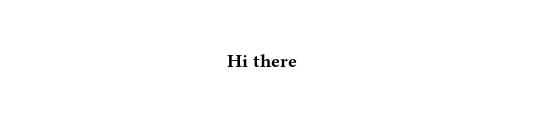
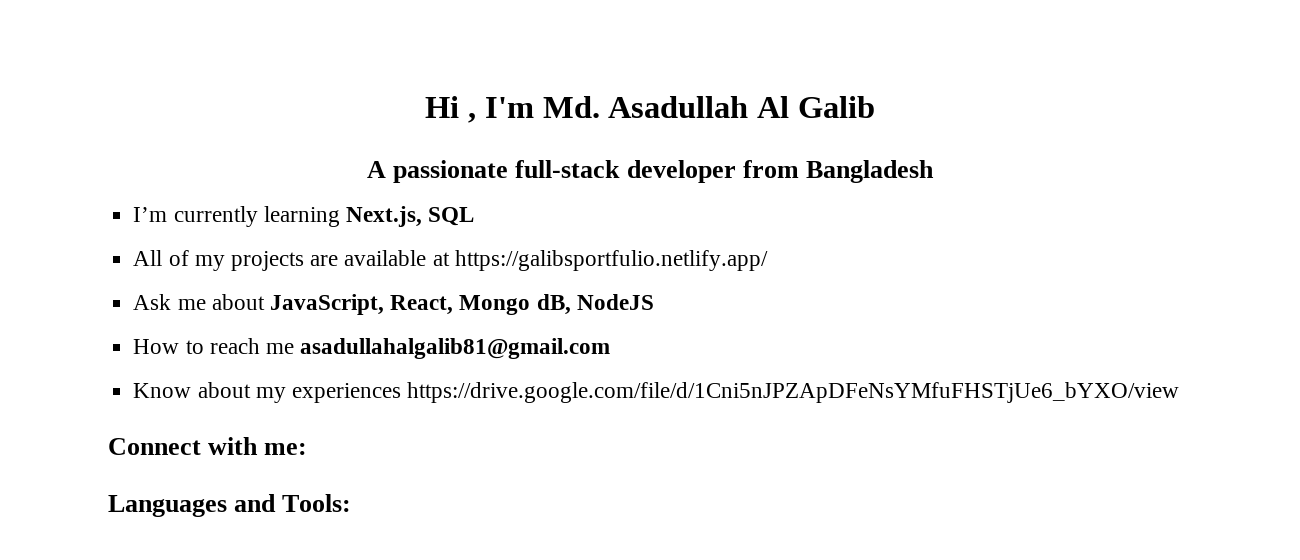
- Hi there
+ Hi , I'm Md. Asadullah Al Galib
+ A passionate full-stack developer from Bangladesh
+ I’m currently learning Next.js, SQL
+ All of my projects are available at https://galibsportfulio.netlify.app/
+ Ask me about JavaScript, React, Mongo dB, NodeJS
+ How to reach me asadullahalgalib81@gmail.com
+ Know about my experiences https://drive.google.com/file/d/1Cni5nJPZApDFeNsYMfuFHSTjUe6_bYXO/view
+ Connect with me:
+ Languages and Tools:

